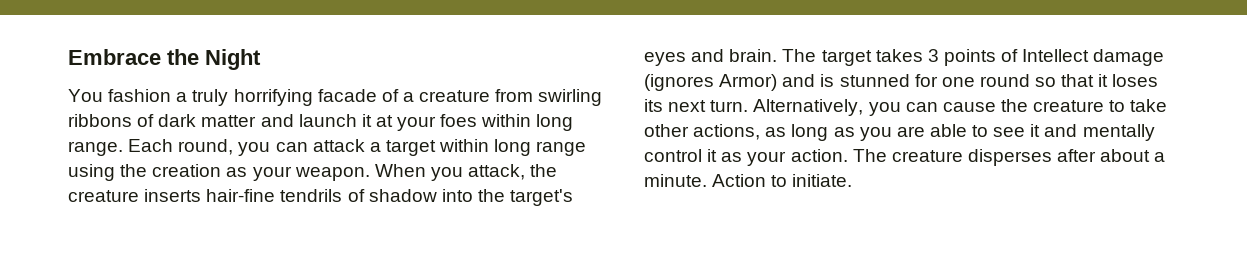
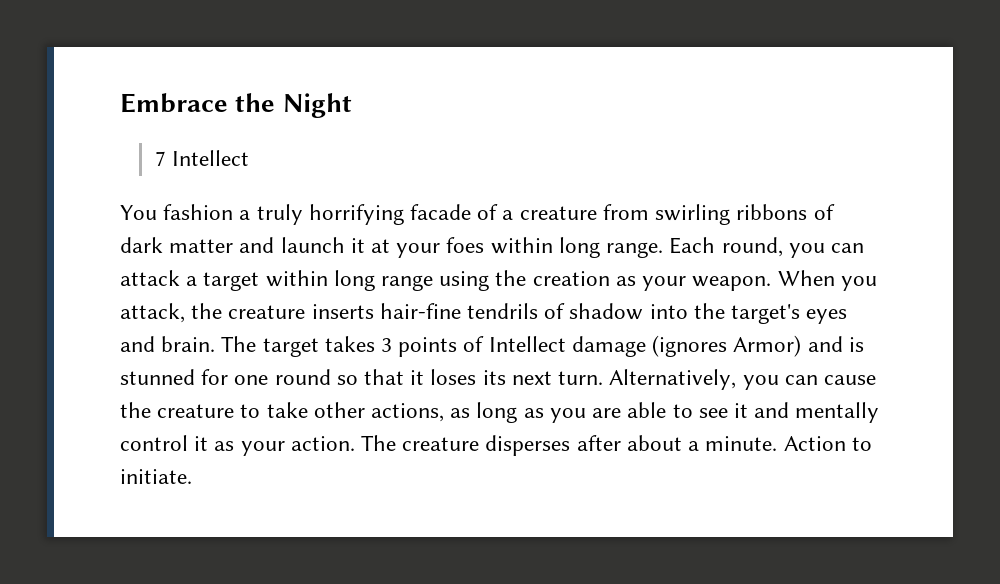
+ 7 Intellect

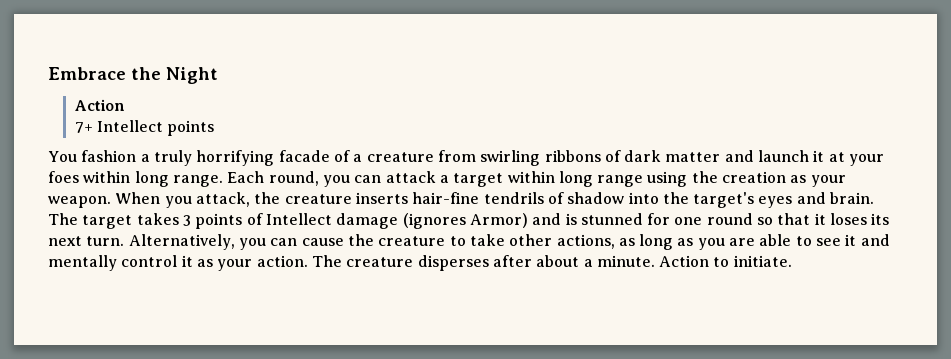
  Embrace the Night
- 7 Intellect
+ Action
+ 7+ Intellect points

